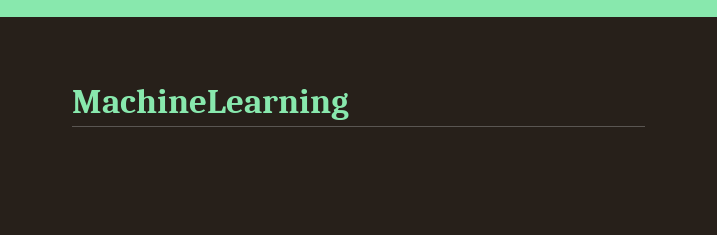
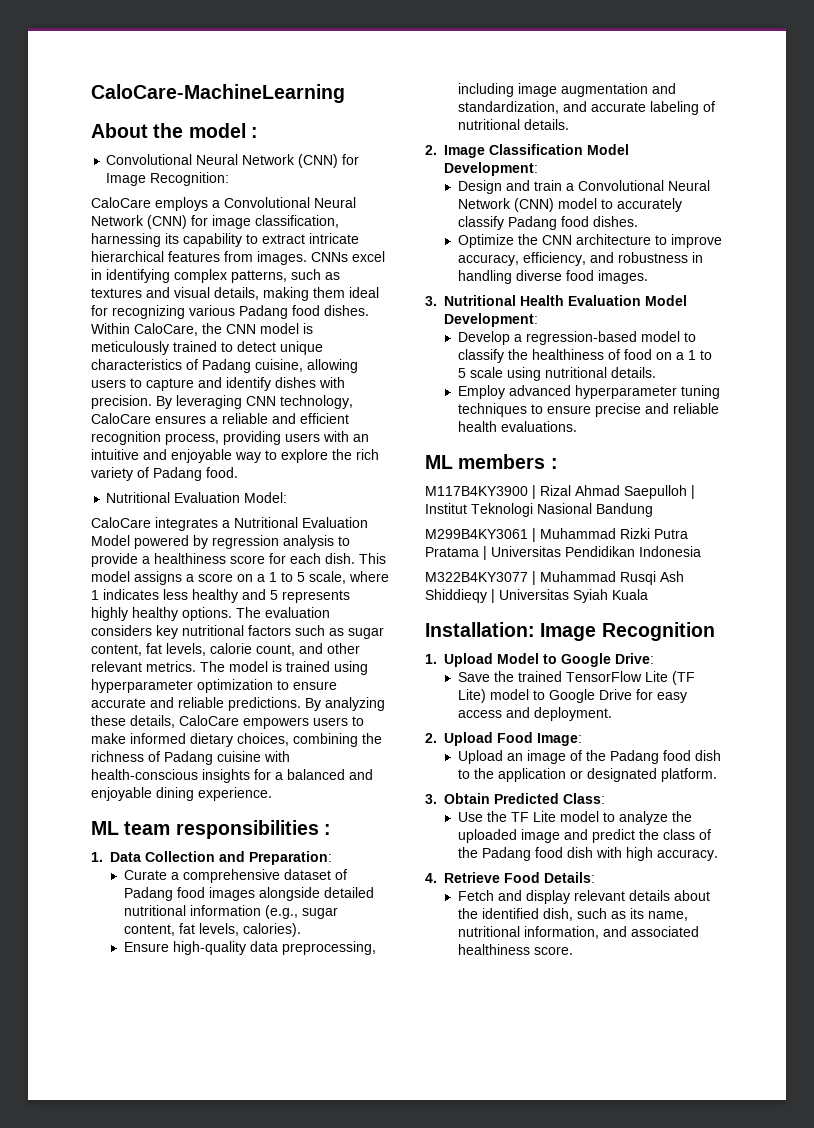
- MachineLearning
+ CaloCare-MachineLearning
+ About the model :
+ Convolutional Neural Network (CNN) for Image Recognition:
+ CaloCare employs a Convolutional Neural Network (CNN) for image classification, harnessing its capability to extract intricate hierarchical features from images. CNNs excel in identifying complex patterns, such as textures and visual details, making them ideal for recognizing various Padang food dishes. Within CaloCare, the CNN model is meticulously trained to detect unique characteristics of Padang cuisine, allowing users to capture and identify dishes with precision. By leveraging CNN technology, CaloCare ensures a reliable and efficient recognition process, providing users with an intuitive and enjoyable way to explore the rich variety of Padang food.
+ Nutritional Evaluation Model:
+ CaloCare integrates a Nutritional Evaluation Model powered by regression analysis to provide a healthiness score for each dish. This model assigns a score on a 1 to 5 scale, where 1 indicates less healthy and 5 represents highly healthy options. The evaluation considers key nutritional factors such as sugar content, fat levels, calorie count, and other relevant metrics. The model is trained using hyperparameter optimization to ensure accurate and reliable predictions. By analyzing these details, CaloCare empowers users to make informed dietary choices, combining the richness of Padang cuisine with health-conscious insights for a balanced and enjoyable dining experience.
+ ML team responsibilities :
+ 1. Data Collection and Preparation:
+ Curate a comprehensive dataset of Padang food images alongside detailed nutritional information (e.g., sugar content, fat levels, calories).
+ Ensure high-quality data preprocessing, including image augmentation and standardization, and accurate labeling of nutritional details.
+ 2. Image Classification Model Development:
+ Design and train a Convolutional Neural Network (CNN) model to accurately classify Padang food dishes.
+ Optimize the CNN architecture to improve accuracy, efficiency, and robustness in handling diverse food images.
+ 3. Nutritional Health Evaluation Model Development:
+ Develop a regression-based model to classify the healthiness of food on a 1 to 5 scale using nutritional details.
+ Employ advanced hyperparameter tuning techniques to ensure precise and reliable health evaluations.
+ ML members :
+ M117B4KY3900 | Rizal Ahmad Saepulloh | Institut Teknologi Nasional Bandung
+ M299B4KY3061 | Muhammad Rizki Putra Pratama | Universitas Pendidikan Indonesia
+ M322B4KY3077 | Muhammad Rusqi Ash Shiddieqy | Universitas Syiah Kuala
+ Installation: Image Recognition
+ 1. Upload Model to Google Drive:
+ Save the trained TensorFlow Lite (TF Lite) model to Google Drive for easy access and deployment.
+ 2. Upload Food Image:
+ Upload an image of the Padang food dish to the application or designated platform.
+ 3. Obtain Predicted Class:
+ Use the TF Lite model to analyze the uploaded image and predict the class of the Padang food dish with high accuracy.
+ 4. Retrieve Food Details:
+ Fetch and display relevant details about the identified dish, such as its name, nutritional information, and associated healthiness score.

